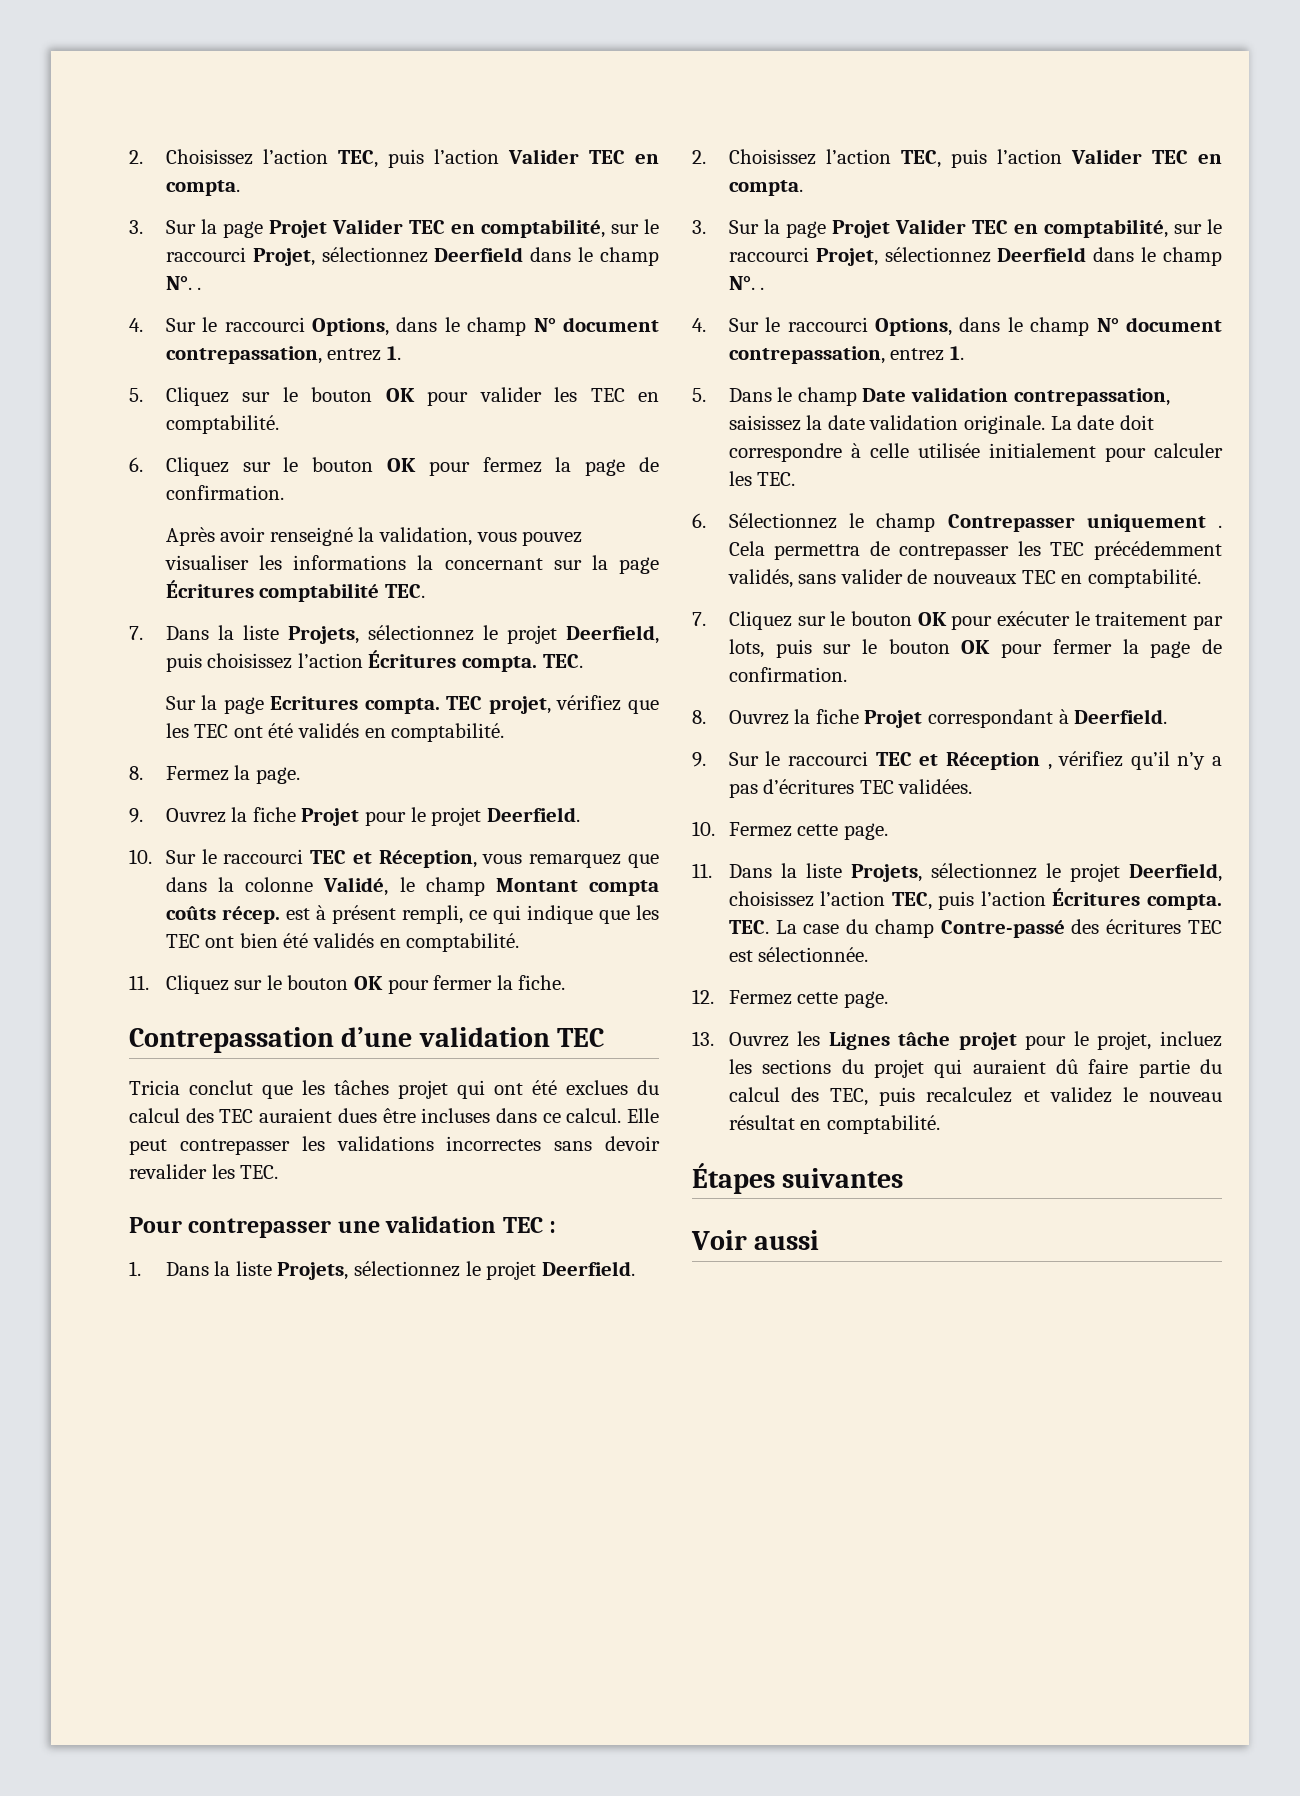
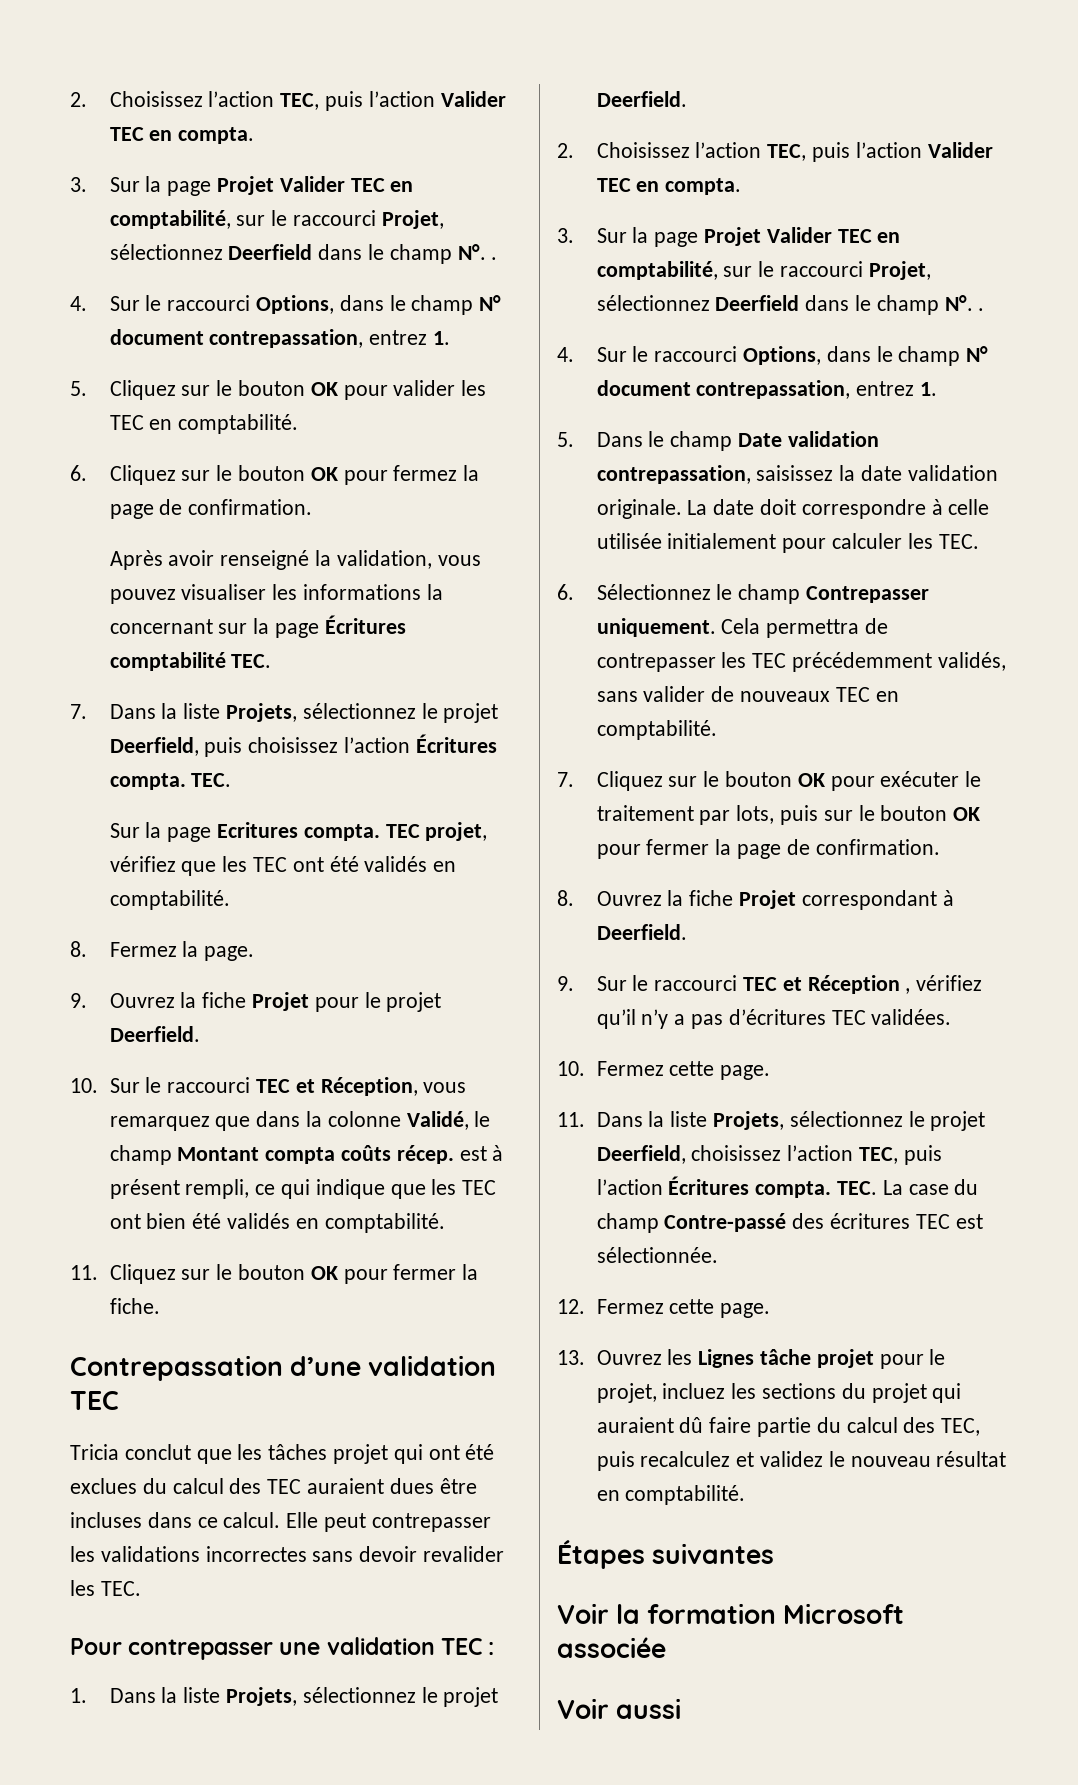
- 6. Sélectionnez le champ Contrepasser uniquement .
+ 6. Sélectionnez le champ Contrepasser uniquement.
+ Voir la formation Microsoft associée

